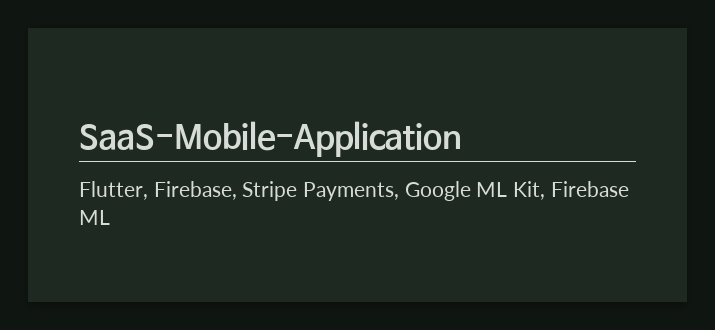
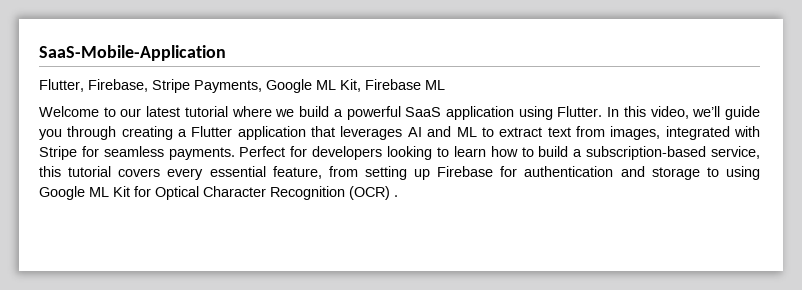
+ Welcome to our latest tutorial where we build a powerful SaaS application using Flutter. In this video, we’ll guide you through creating a Flutter application that leverages AI and ML to extract text from images, integrated with Stripe for seamless payments. Perfect for developers looking to learn how to build a subscription-based service, this tutorial covers every essential feature, from setting up Firebase for authentication and storage to using Google ML Kit for Optical Character Recognition (OCR) .

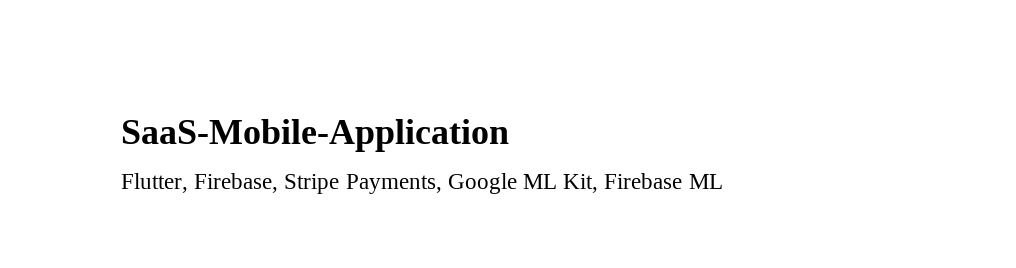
- Welcome to our latest tutorial where we build a powerful SaaS application using Flutter. In this video, we’ll guide you through creating a Flutter application that leverages AI and ML to extract text from images, integrated with Stripe for seamless payments. Perfect for developers looking to learn how to build a subscription-based service, this tutorial covers every essential feature, from setting up Firebase for authentication and storage to using Google ML Kit for Optical Character Recognition (OCR) .

